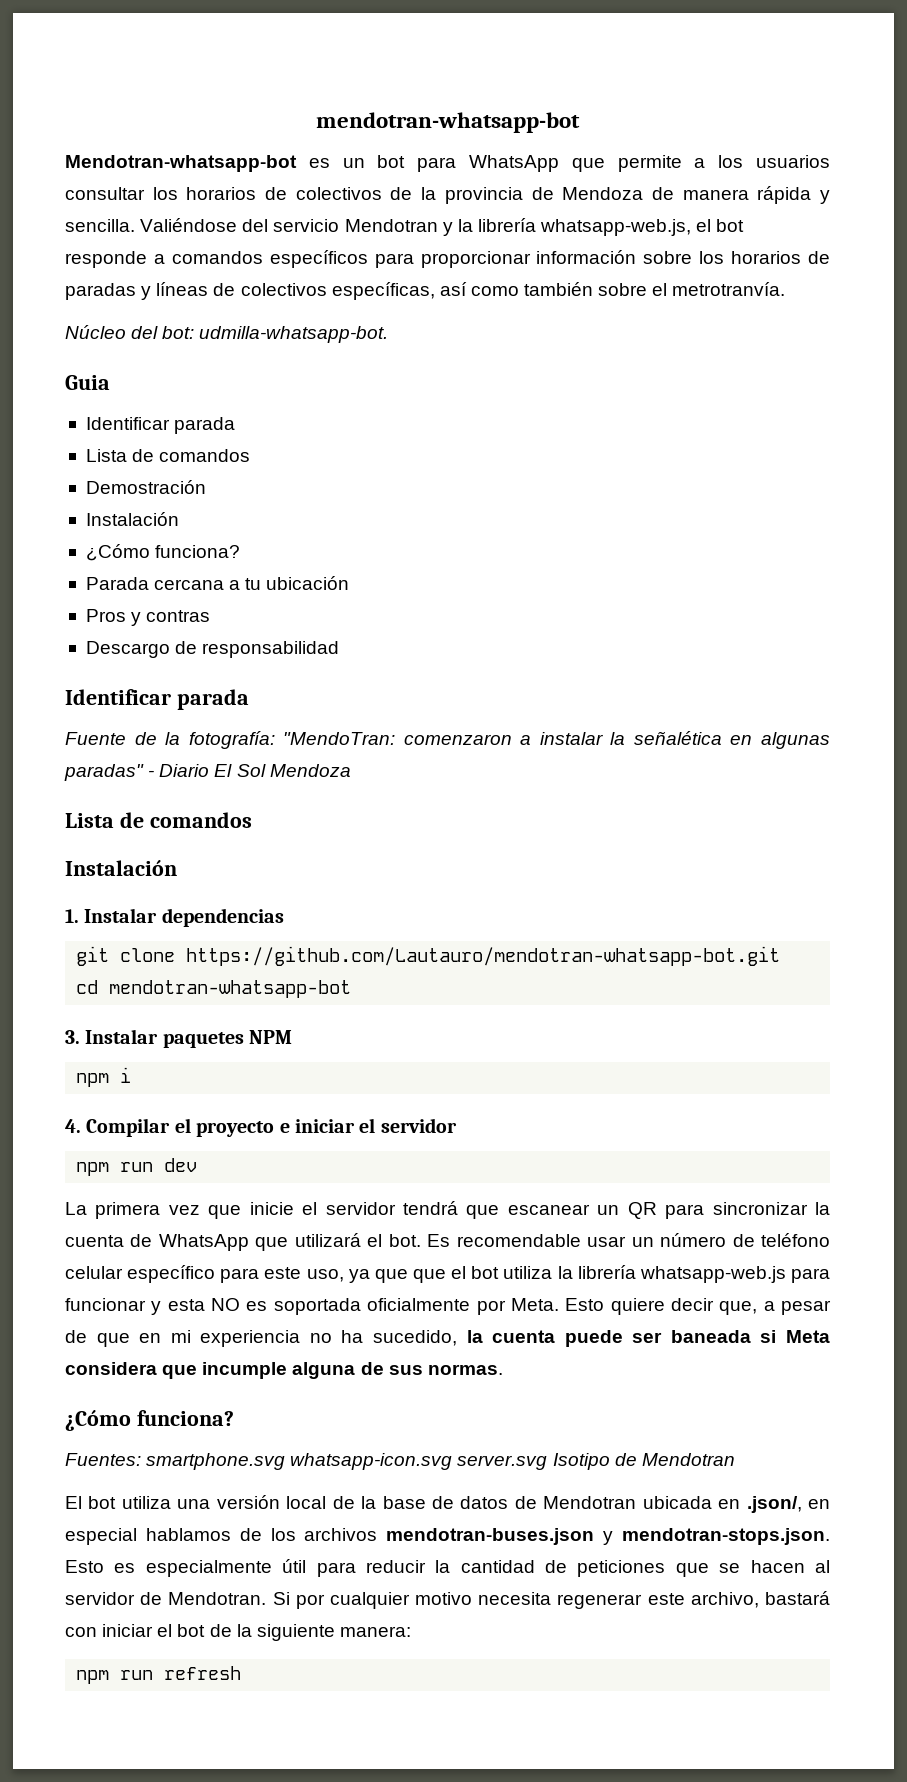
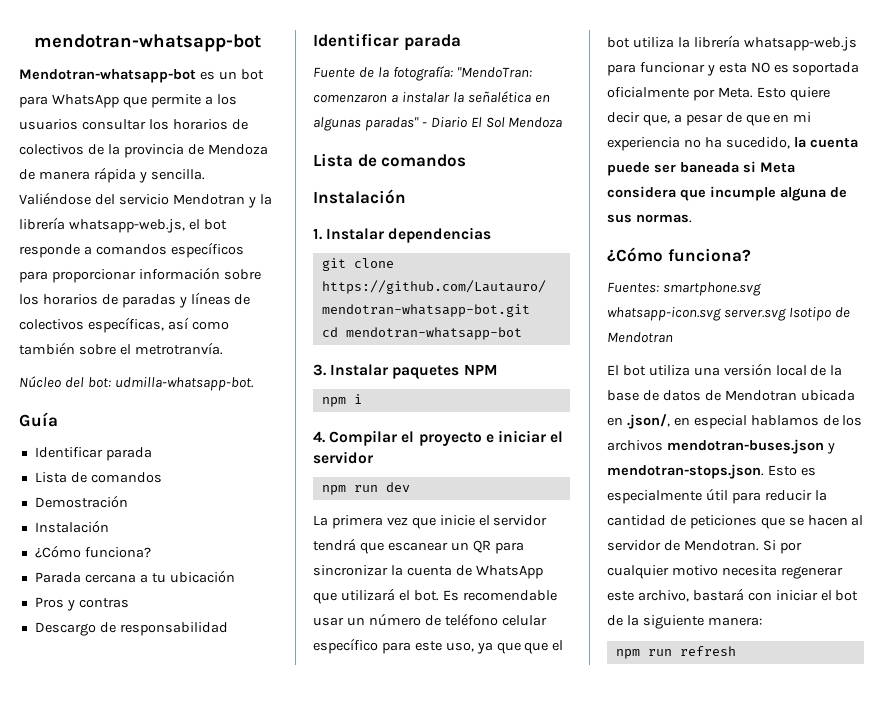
- Guia
+ Guía

